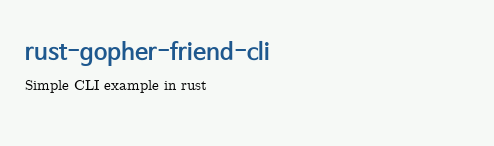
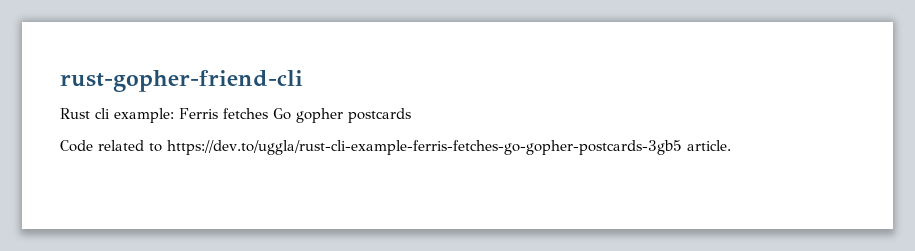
- Simple CLI example in rust
+ Rust cli example: Ferris fetches Go gopher postcards
+ Code related to https://dev.to/uggla/rust-cli-example-ferris-fetches-go-gopher-postcards-3gb5 article.

